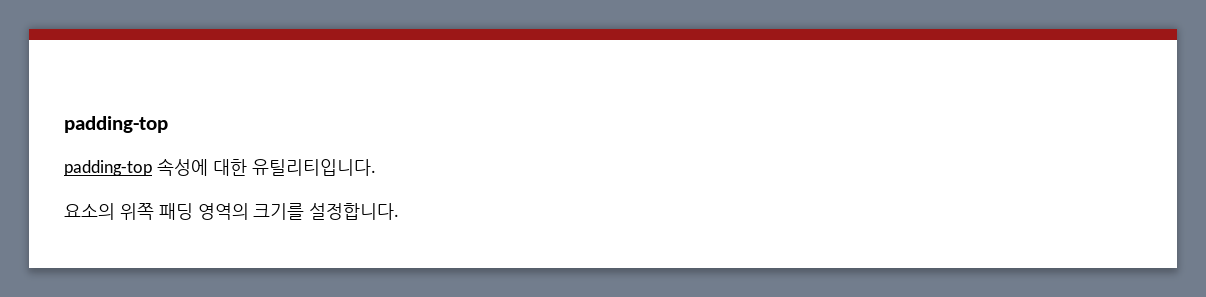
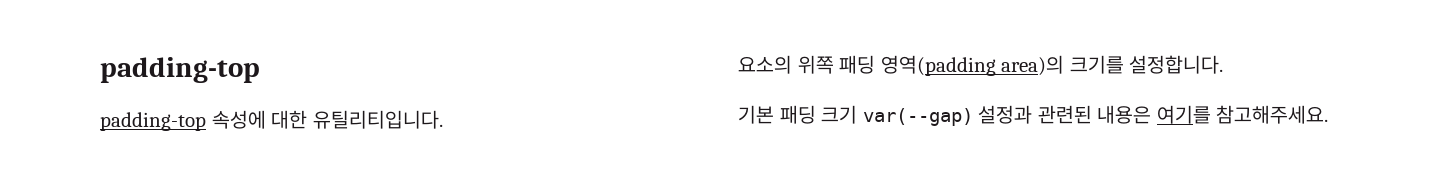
- 요소의 위쪽 패딩 영역의 크기를 설정합니다.
+ 요소의 위쪽 패딩 영역(padding area)의 크기를 설정합니다.
+ 기본 패딩 크기 var(--gap) 설정과 관련된 내용은 여기를 참고해주세요.

